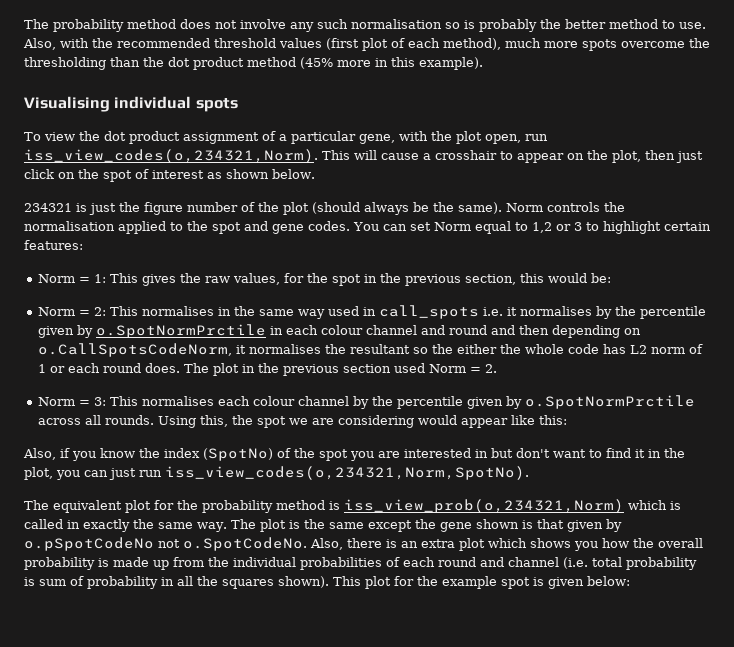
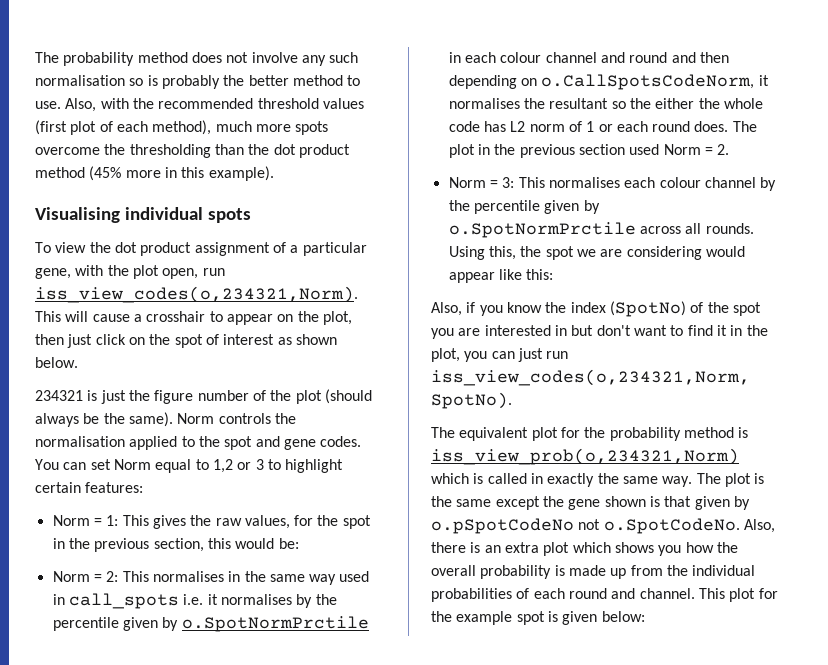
- The plot is the same except the gene shown is that given by o.pSpotCodeNo not o.SpotCodeNo. Also, there is an extra plot which shows you how the overall probability is made up from the individual probabilities of each round and channel (i.e. total probability is sum of probability in all the squares shown).
+ The plot is the same except the gene shown is that given by o.pSpotCodeNo not o.SpotCodeNo. Also, there is an extra plot which shows you how the overall probability is made up from the individual probabilities of each round and channel.

